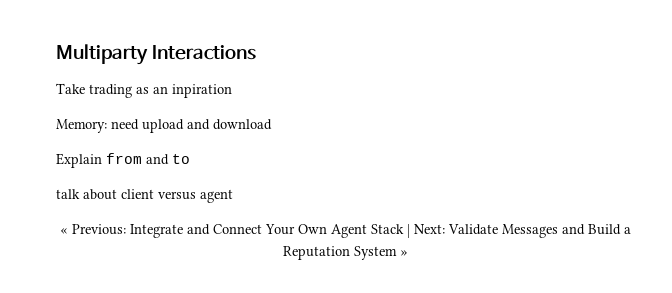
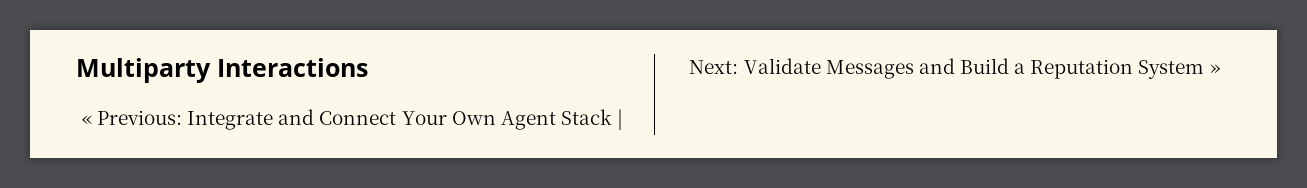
- Take trading as an inpiration
- Memory: need upload and download
- Explain from and to
- talk about client versus agent

